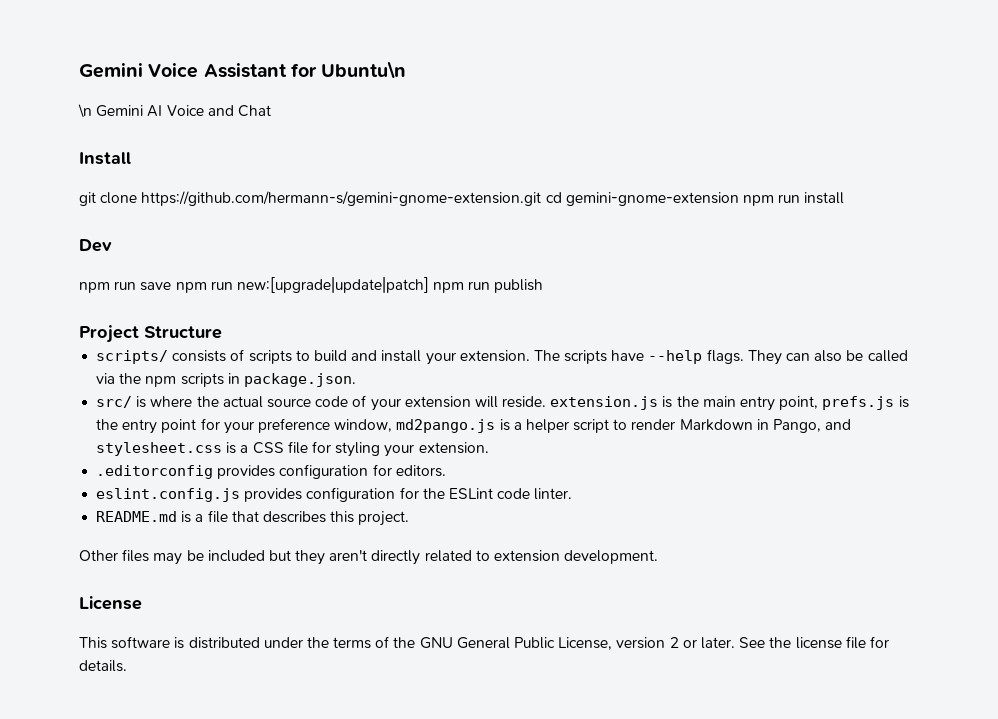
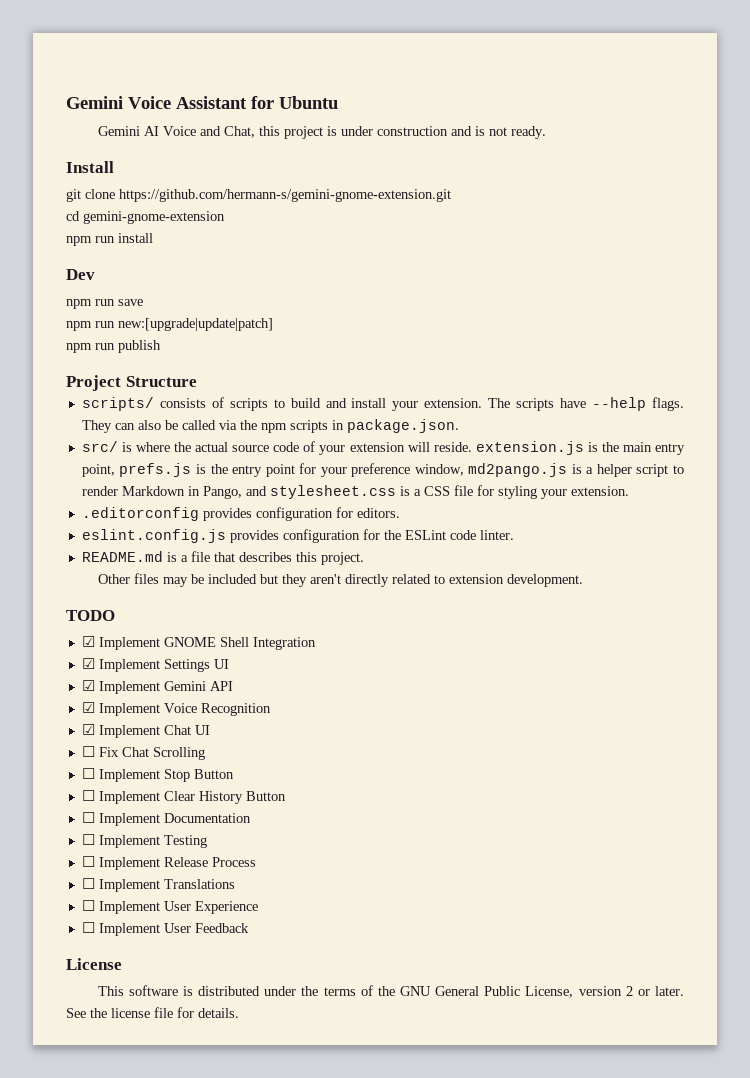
- Gemini Voice Assistant for Ubuntu\n
- \n Gemini AI Voice and Chat
+ Gemini Voice Assistant for Ubuntu
+ Gemini AI Voice and Chat, this project is under construction and is not ready.
- git clone https://github.com/hermann-s/gemini-gnome-extension.git cd gemini-gnome-extension npm run install
+ git clone https://github.com/hermann-s/gemini-gnome-extension.git
+ cd gemini-gnome-extension
+ npm run install
- npm run save npm run new:[upgrade|update|patch] npm run publish
+ npm run save
+ npm run new:[upgrade|update|patch]
+ npm run publish
+ TODO
+ ☑ Implement GNOME Shell Integration
+ ☑ Implement Settings UI
+ ☑ Implement Gemini API
+ ☑ Implement Voice Recognition
+ ☑ Implement Chat UI
+ ☐ Fix Chat Scrolling
+ ☐ Implement Stop Button
+ ☐ Implement Clear History Button
+ ☐ Implement Documentation
+ ☐ Implement Testing
+ ☐ Implement Release Process
+ ☐ Implement Translations
+ ☐ Implement User Experience
+ ☐ Implement User Feedback

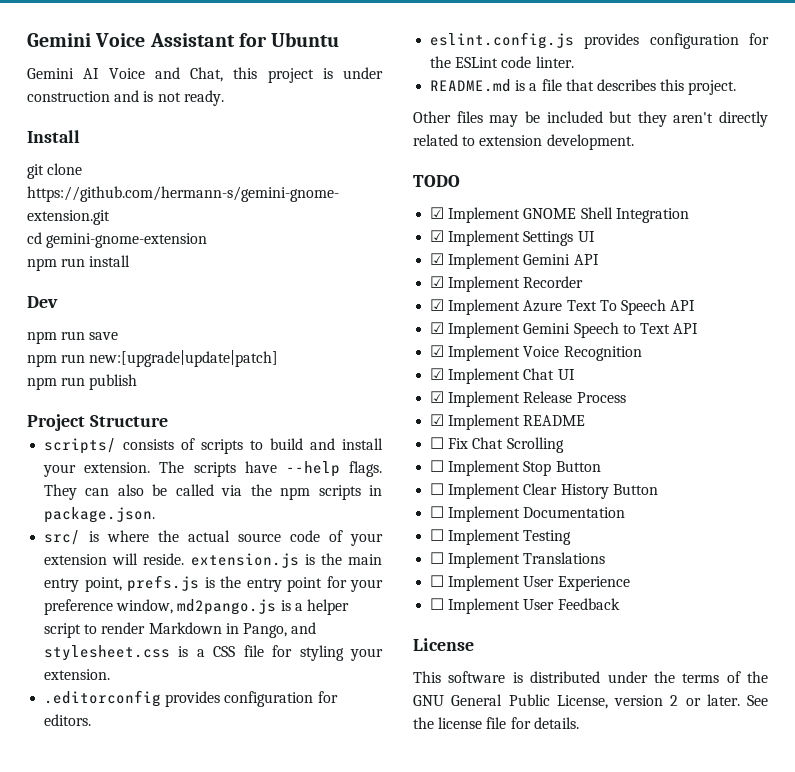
+ ☑ Implement Recorder
+ ☑ Implement Azure Text To Speech API
+ ☑ Implement Gemini Speech to Text API
+ ☑ Implement Release Process
+ ☑ Implement README
- ☐ Implement Release Process

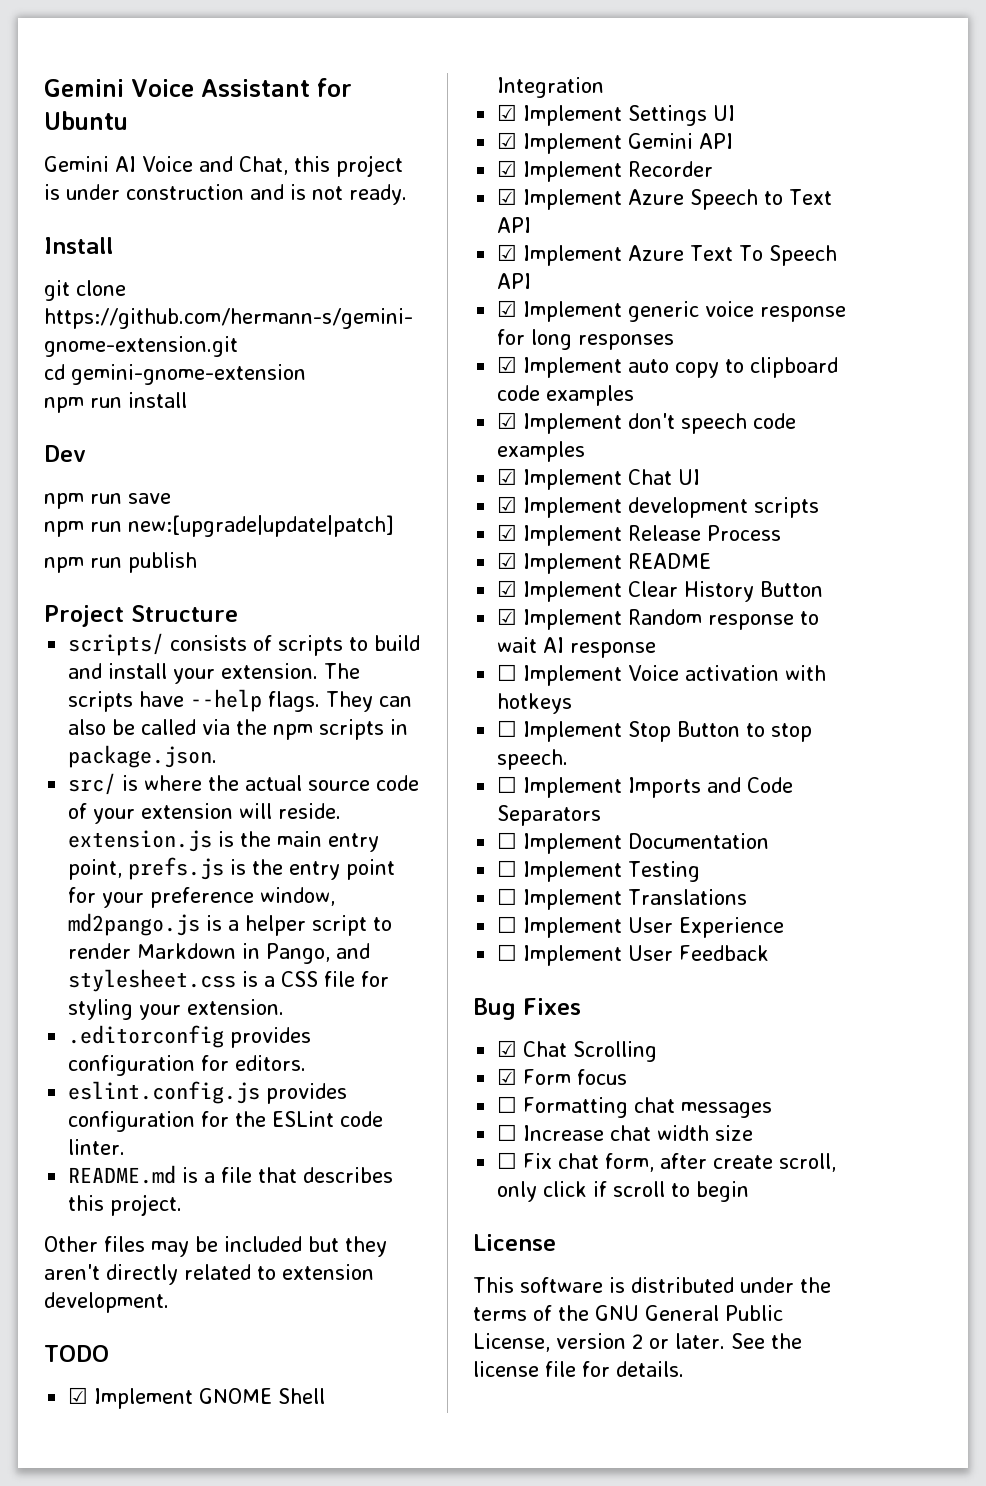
+ ☑ Implement Azure Speech to Text API
- ☑ Implement Gemini Speech to Text API
- ☑ Implement Voice Recognition
+ ☑ Implement generic voice response for long responses
+ ☑ Implement auto copy to clipboard code examples
+ ☑ Implement don't speech code examples
+ ☑ Implement development scripts
- ☐ Fix Chat Scrolling
+ ☑ Implement Clear History Button
+ ☑ Implement Random response to wait AI response
+ ☐ Implement Voice activation with hotkeys
- ☐ Implement Stop Button
- ☐ Implement Clear History Button
+ ☐ Implement Stop Button to stop speech.
+ ☐ Implement Imports and Code Separators
+ Bug Fixes
+ ☑ Chat Scrolling
+ ☑ Form focus
+ ☐ Formatting chat messages
+ ☐ Increase chat width size
+ ☐ Fix chat form, after create scroll, only click if scroll to begin

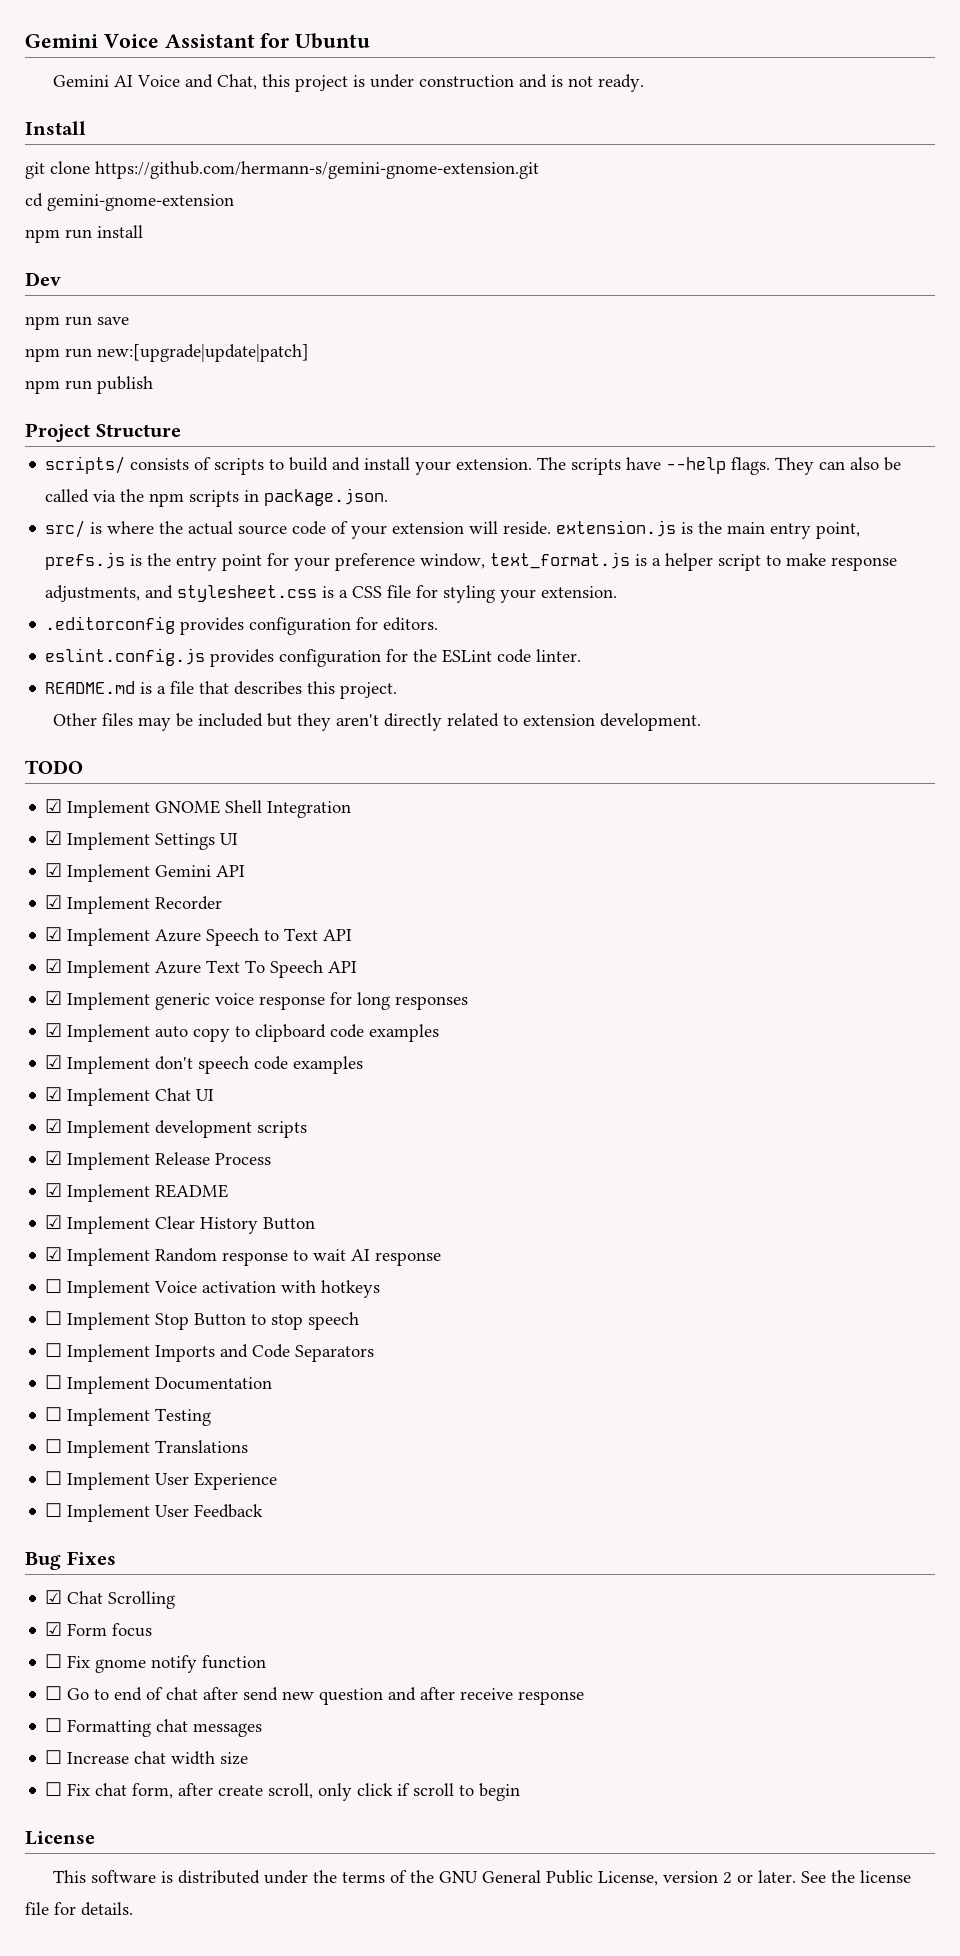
- src/ is where the actual source code of your extension will reside. extension.js is the main entry point, prefs.js is the entry point for your preference window, md2pango.js is a helper script to render Markdown in Pango, and stylesheet.css is a CSS file for styling your extension.
+ src/ is where the actual source code of your extension will reside. extension.js is the main entry point, prefs.js is the entry point for your preference window, text_format.js is a helper script to make response adjustments, and stylesheet.css is a CSS file for styling your extension.
- ☐ Implement Stop Button to stop speech.
+ ☐ Implement Stop Button to stop speech
+ ☐ Fix gnome notify function
+ ☐ Go to end of chat after send new question and after receive response

